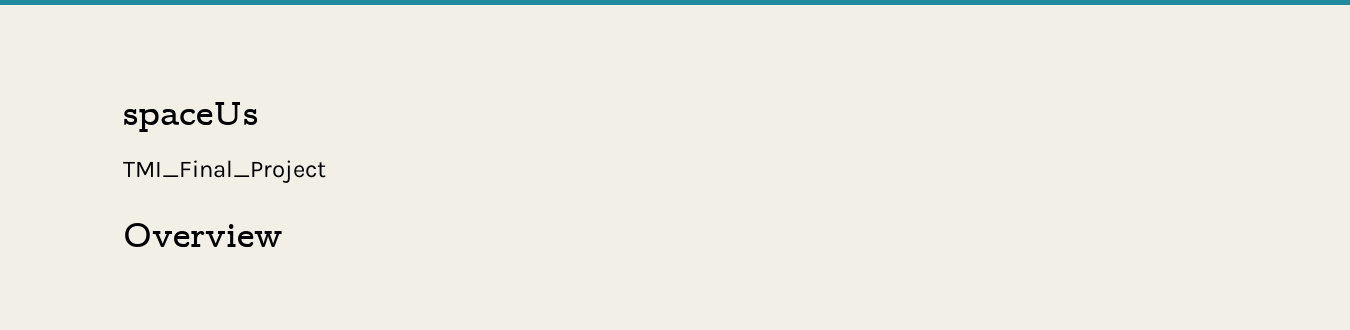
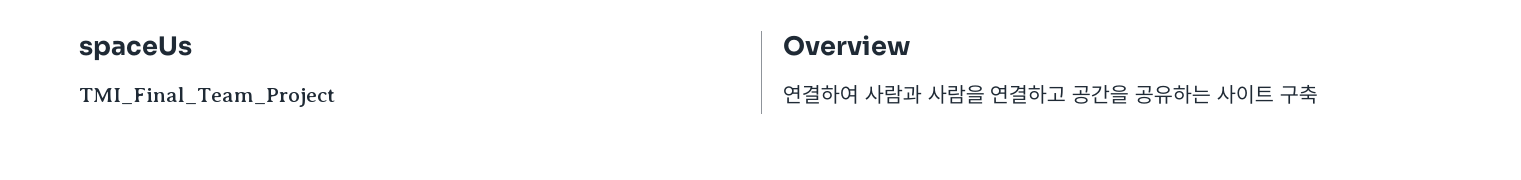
- TMI_Final_Project
+ TMI_Final_Team_Project
+ 연결하여 사람과 사람을 연결하고 공간을 공유하는 사이트 구축

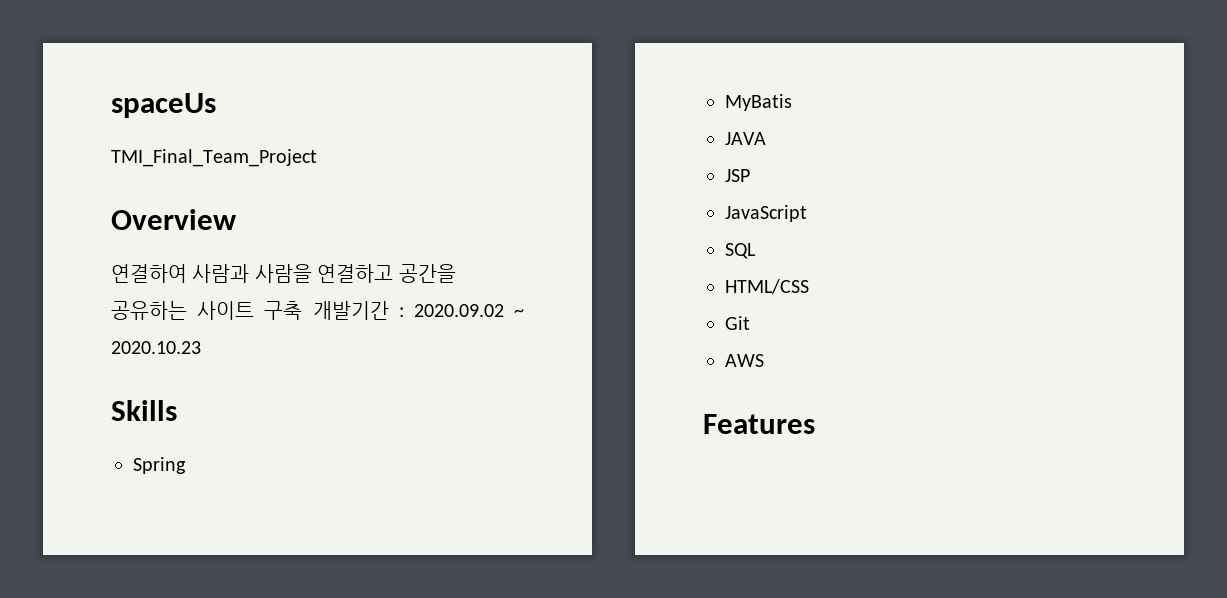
- 연결하여 사람과 사람을 연결하고 공간을 공유하는 사이트 구축
+ 연결하여 사람과 사람을 연결하고 공간을 공유하는 사이트 구축 개발기간 : 2020.09.02 ~ 2020.10.23
+ Skills
+ Spring
+ MyBatis
+ JAVA
+ JSP
+ JavaScript
+ SQL
+ HTML/CSS
+ Git
+ AWS
+ Features

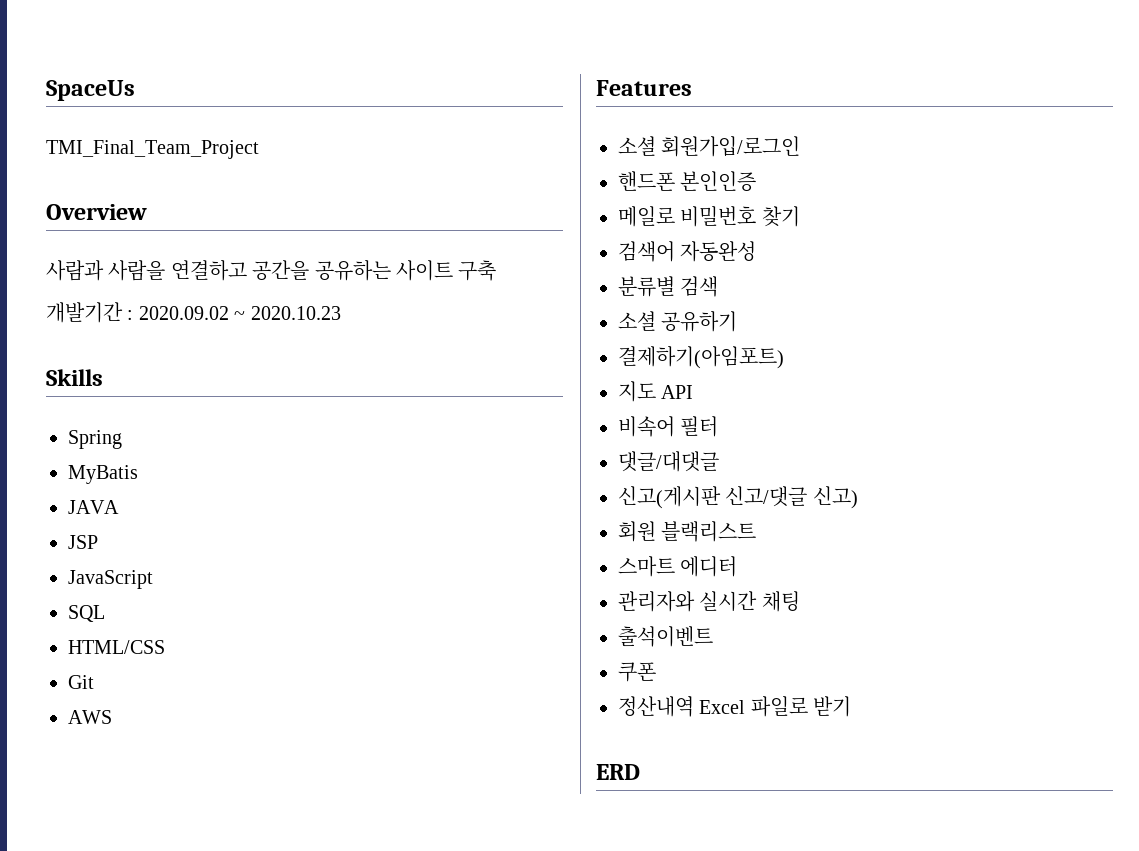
- spaceUs
+ SpaceUs
- 연결하여 사람과 사람을 연결하고 공간을 공유하는 사이트 구축 개발기간 : 2020.09.02 ~ 2020.10.23
+ 사람과 사람을 연결하고 공간을 공유하는 사이트 구축
+ 개발기간 : 2020.09.02 ~ 2020.10.23
+ 소셜 회원가입/로그인
+ 핸드폰 본인인증
+ 메일로 비밀번호 찾기
+ 검색어 자동완성
+ 분류별 검색
+ 소셜 공유하기
+ 결제하기(아임포트)
+ 지도 API
+ 비속어 필터
+ 댓글/대댓글
+ 신고(게시판 신고/댓글 신고)
+ 회원 블랙리스트
+ 스마트 에디터
+ 관리자와 실시간 채팅
+ 출석이벤트
+ 쿠폰
+ 정산내역 Excel 파일로 받기
+ ERD

